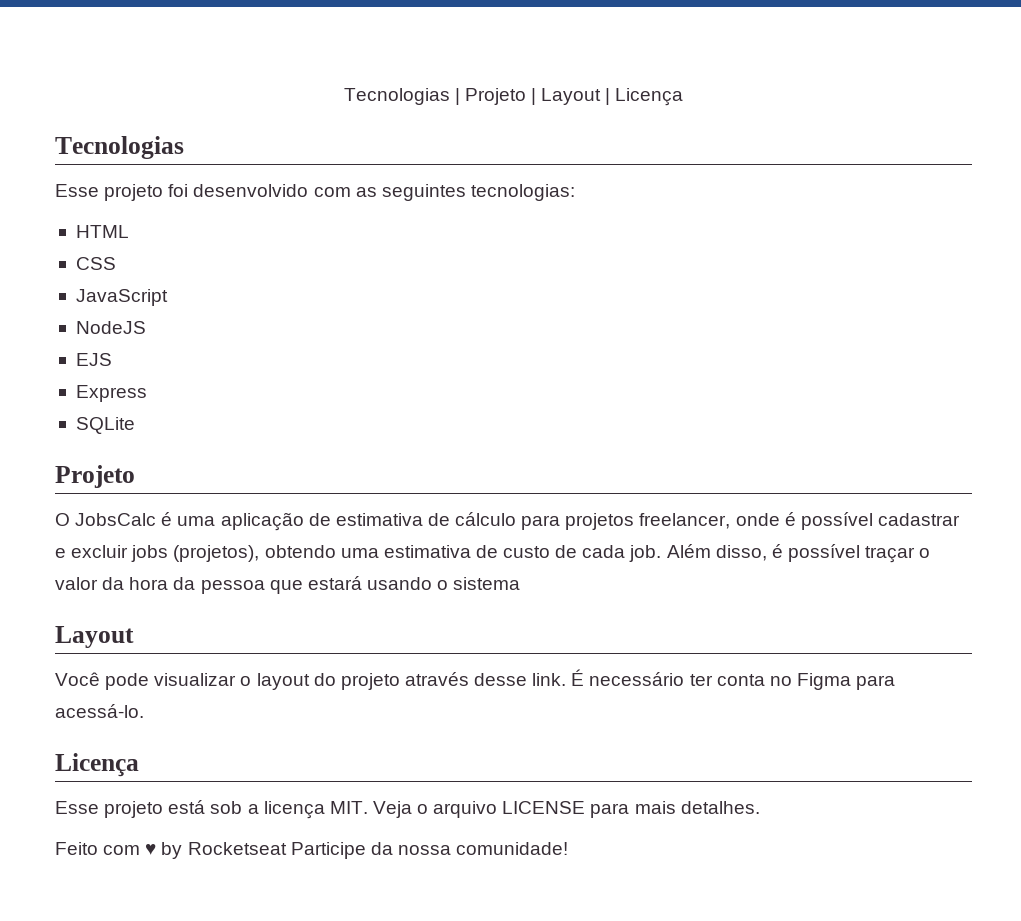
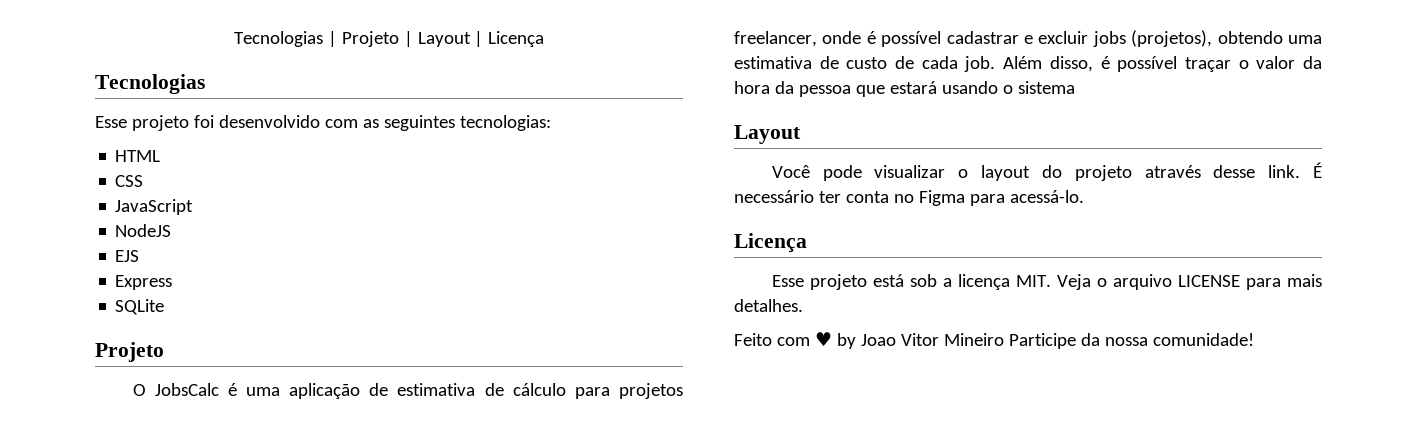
- Feito com ♥ by Rocketseat Participe da nossa comunidade!
+ Feito com ♥ by Joao Vitor Mineiro Participe da nossa comunidade!

